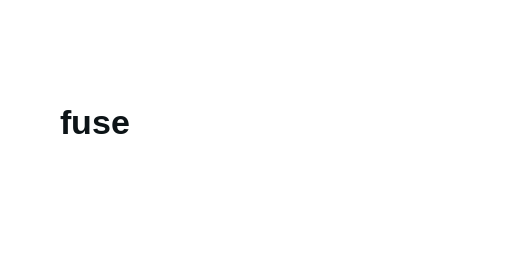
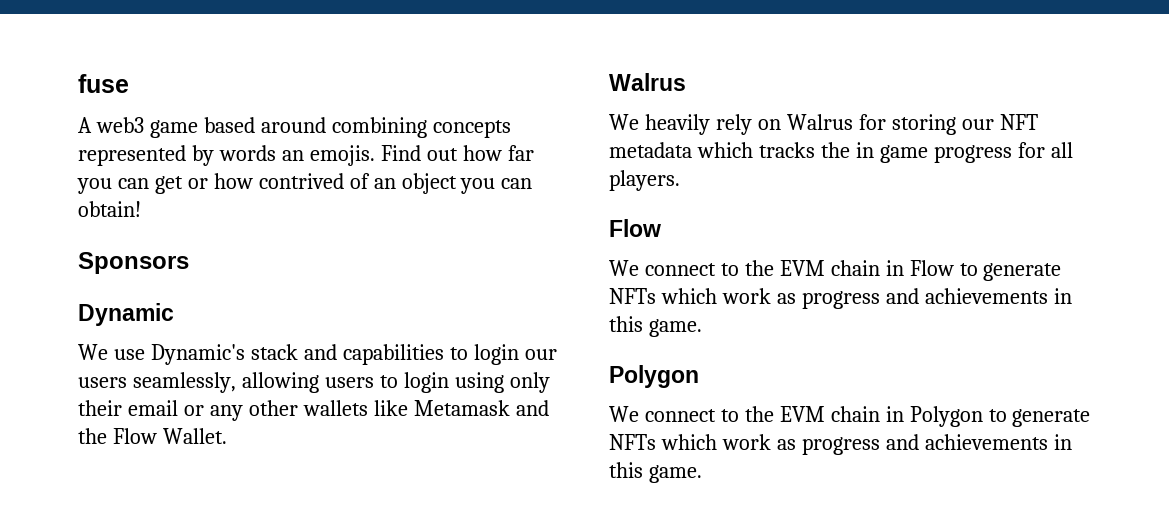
+ A web3 game based around combining concepts represented by words an emojis. Find out how far you can get or how contrived of an object you can obtain!
+ Sponsors
+ Dynamic
+ We use Dynamic's stack and capabilities to login our users seamlessly, allowing users to login using only their email or any other wallets like Metamask and the Flow Wallet.
+ Walrus
+ We heavily rely on Walrus for storing our NFT metadata which tracks the in game progress for all players.
+ Flow
+ We connect to the EVM chain in Flow to generate NFTs which work as progress and achievements in this game.
+ Polygon
+ We connect to the EVM chain in Polygon to generate NFTs which work as progress and achievements in this game.

